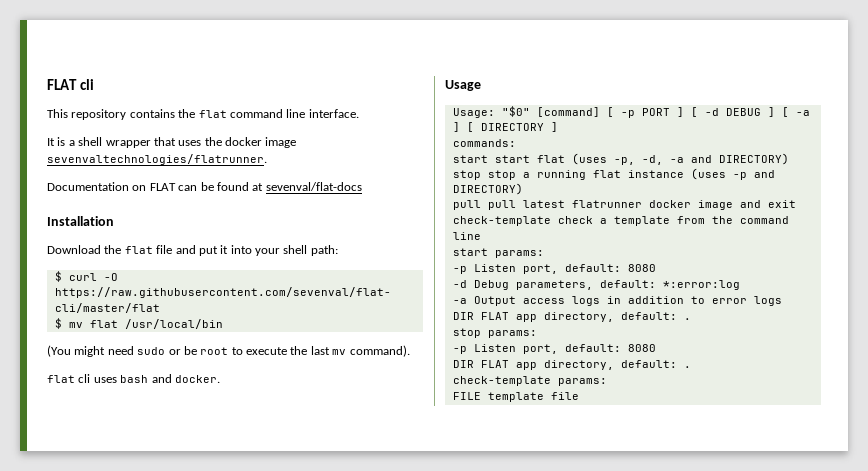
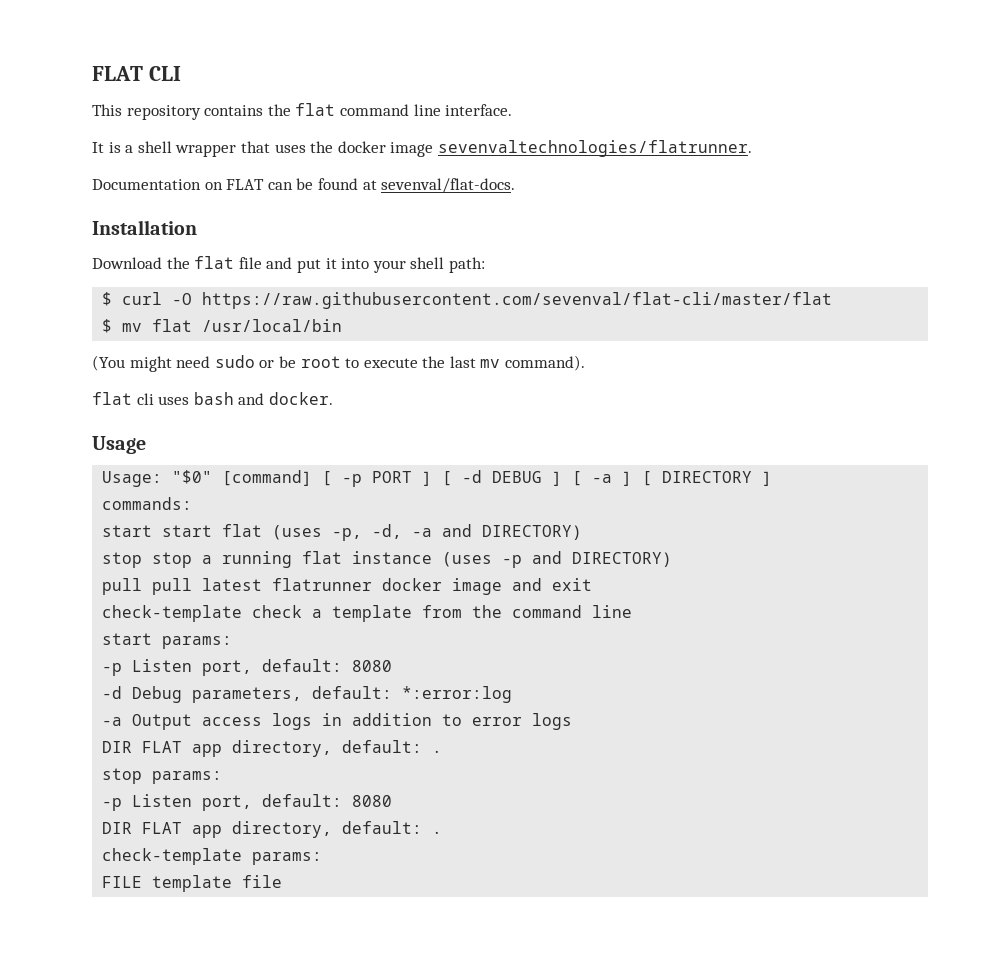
- FLAT cli
+ FLAT CLI
- Documentation on FLAT can be found at sevenval/flat-docs
+ Documentation on FLAT can be found at sevenval/flat-docs.

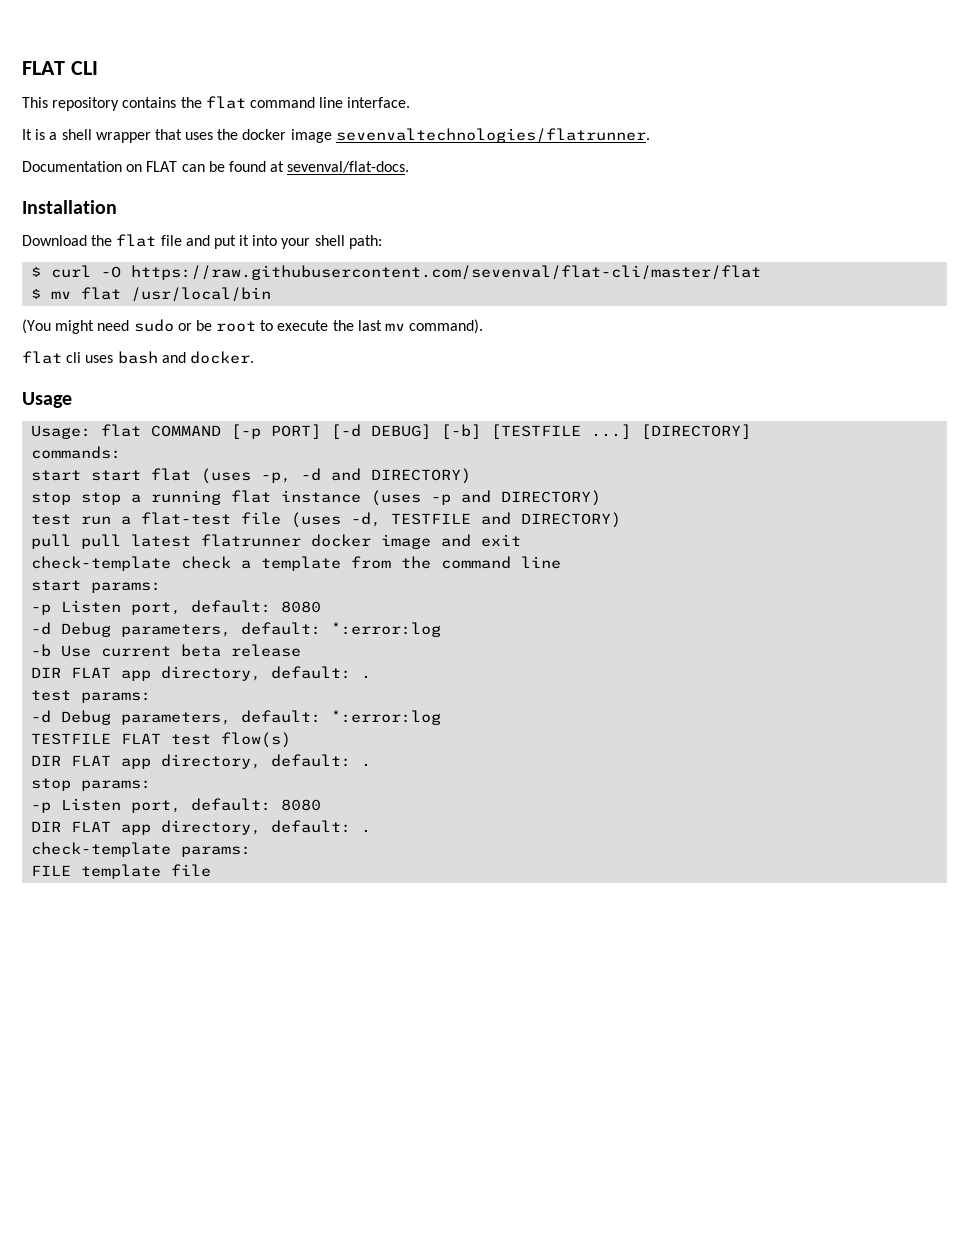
- Usage: "$0" [command] [ -p PORT ] [ -d DEBUG ] [ -a ] [ DIRECTORY ]
+ Usage: flat COMMAND [-p PORT] [-d DEBUG] [-b] [TESTFILE ...] [DIRECTORY]
- start start flat (uses -p, -d, -a and DIRECTORY)
+ start start flat (uses -p, -d and DIRECTORY)
+ test run a flat-test file (uses -d, TESTFILE and DIRECTORY)
- -a Output access logs in addition to error logs
+ -b Use current beta release
+ DIR FLAT app directory, default: .
+ test params:
+ -d Debug parameters, default: *:error:log
+ TESTFILE FLAT test flow(s)

